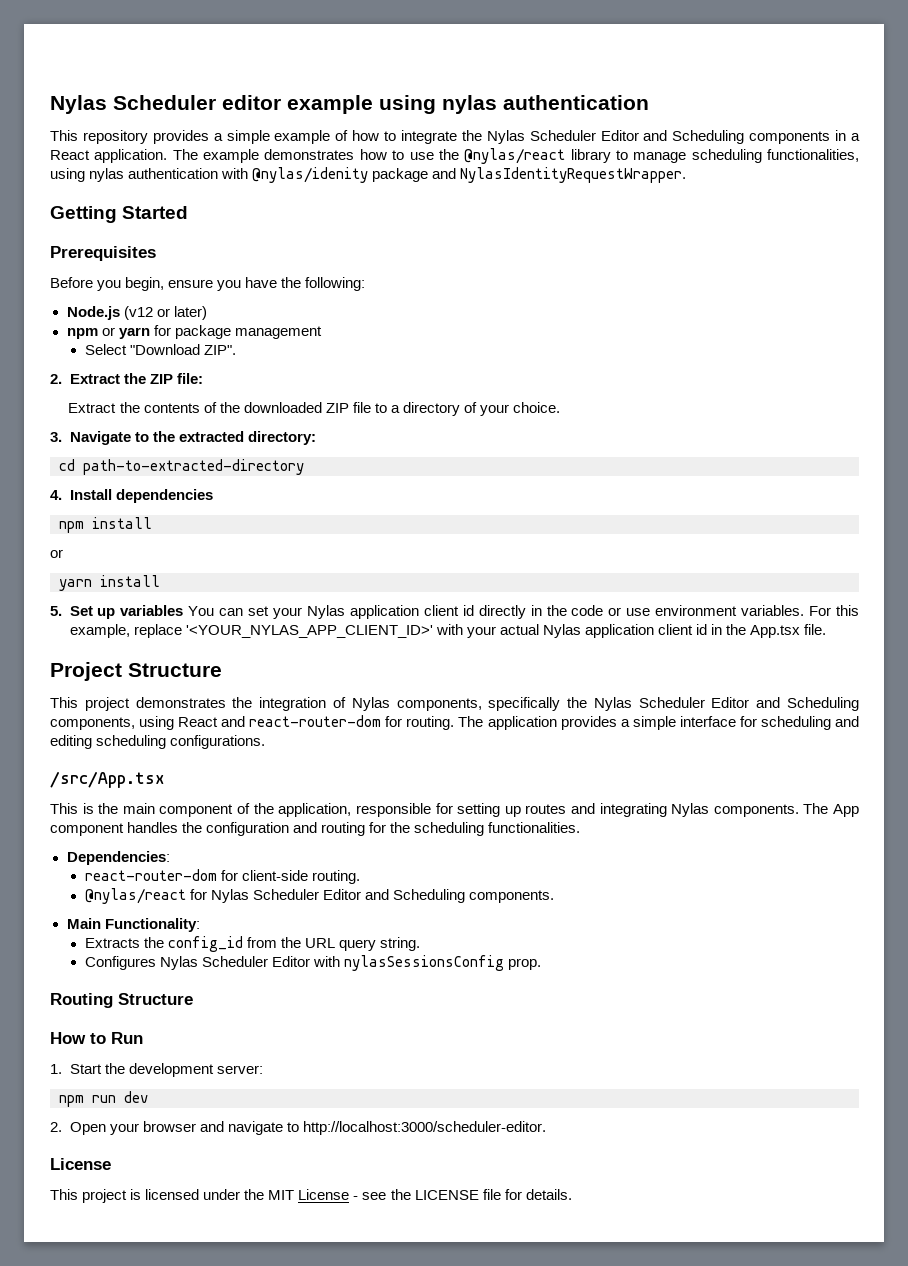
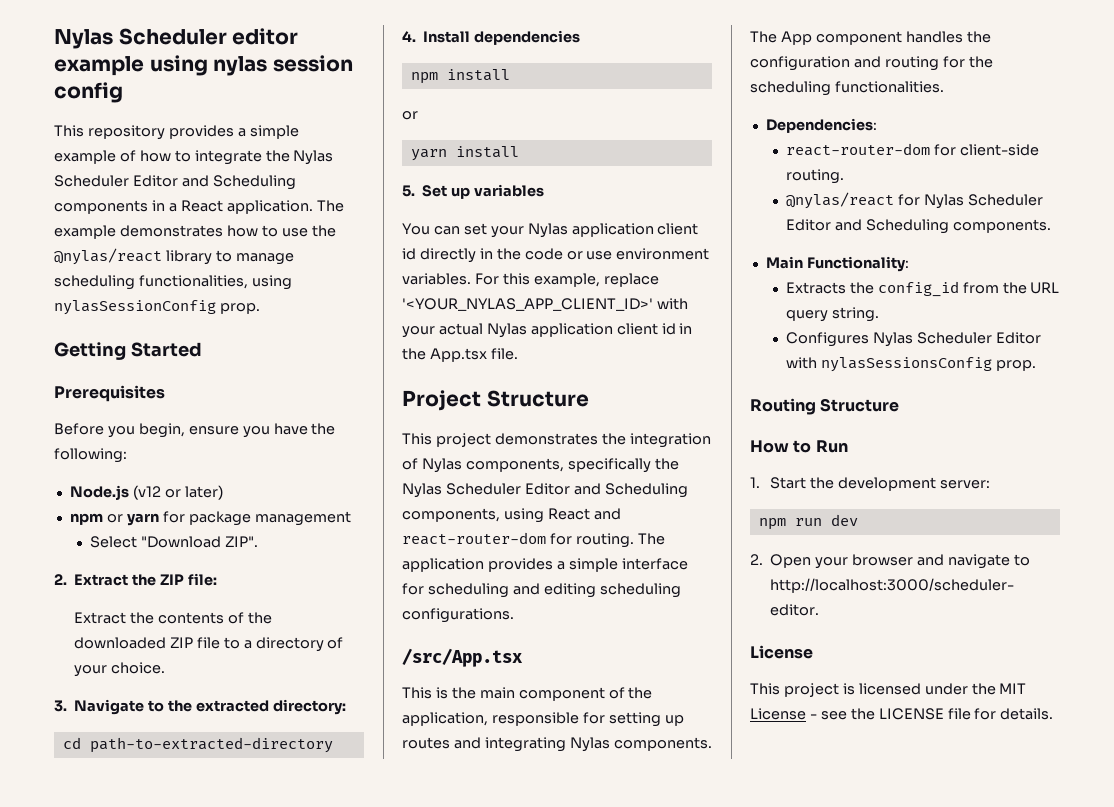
- Nylas Scheduler editor example using nylas authentication
+ Nylas Scheduler editor example using nylas session config
- The example demonstrates how to use the @nylas/react library to manage scheduling functionalities, using nylas authentication with @nylas/idenity package and NylasIdentityRequestWrapper.
+ The example demonstrates how to use the @nylas/react library to manage scheduling functionalities, using nylasSessionConfig prop.
- 5. Set up variables You can set your Nylas application client id directly in the code or use environment variables.
+ 5. Set up variables
+ You can set your Nylas application client id directly in the code or use environment variables.

